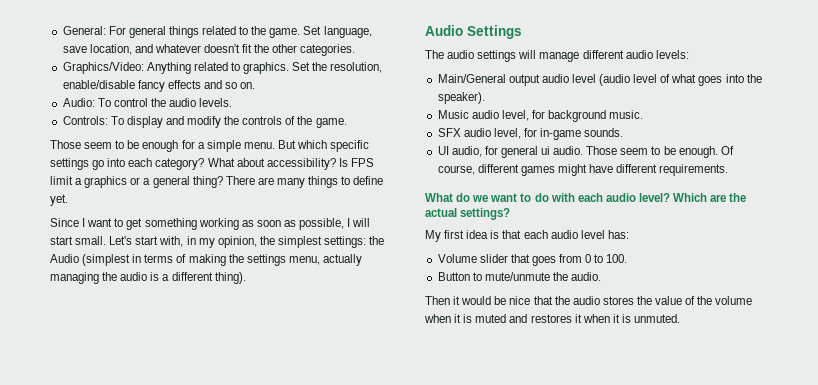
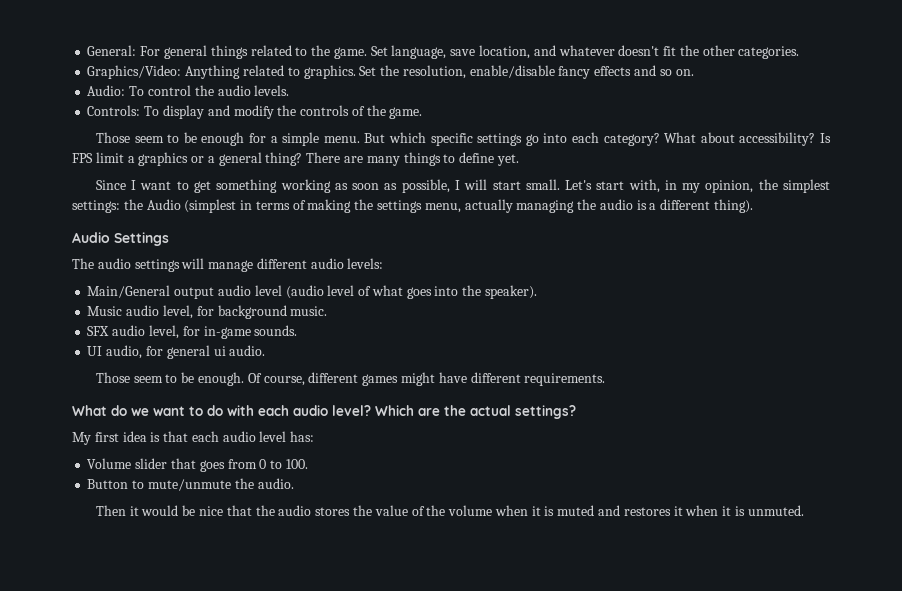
- UI audio, for general ui audio. Those seem to be enough.
+ UI audio, for general ui audio.
+ Those seem to be enough.

